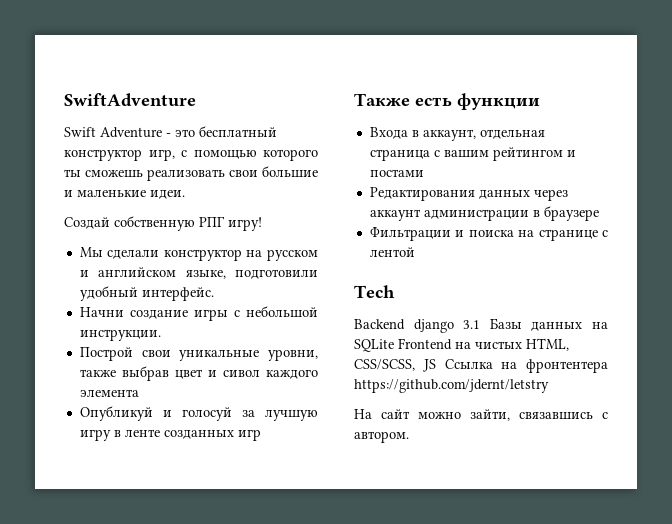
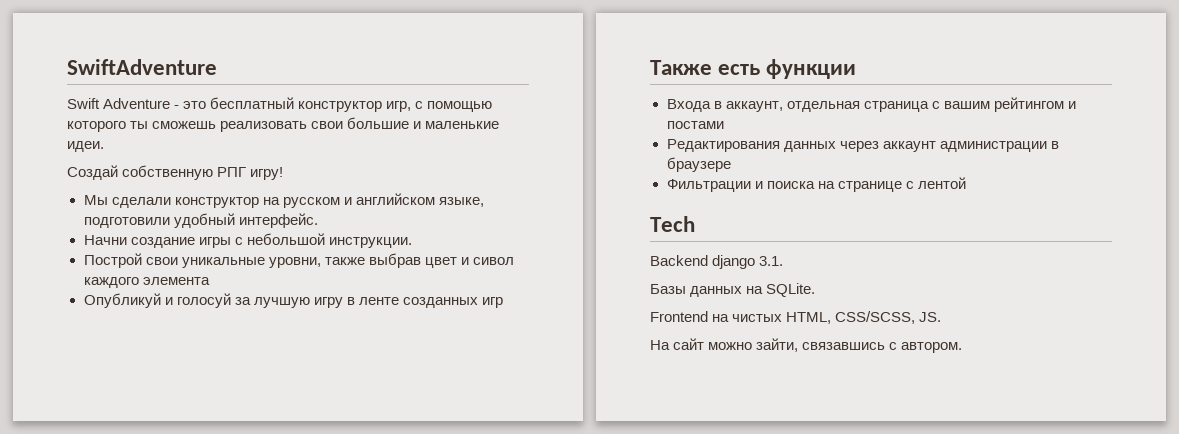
- Backend django 3.1 Базы данных на SQLite Frontend на чистых HTML, CSS/SCSS, JS Ссылка на фронтентера https://github.com/jdernt/letstry
+ Backend django 3.1.
+ Базы данных на SQLite.
+ Frontend на чистых HTML, CSS/SCSS, JS.

